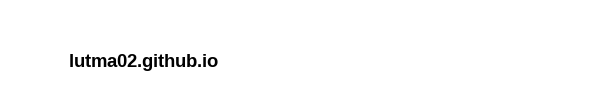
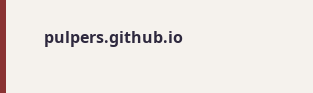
- lutma02.github.io
+ pulpers.github.io

